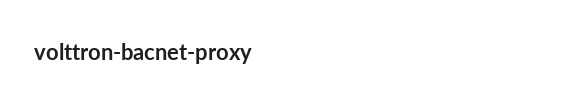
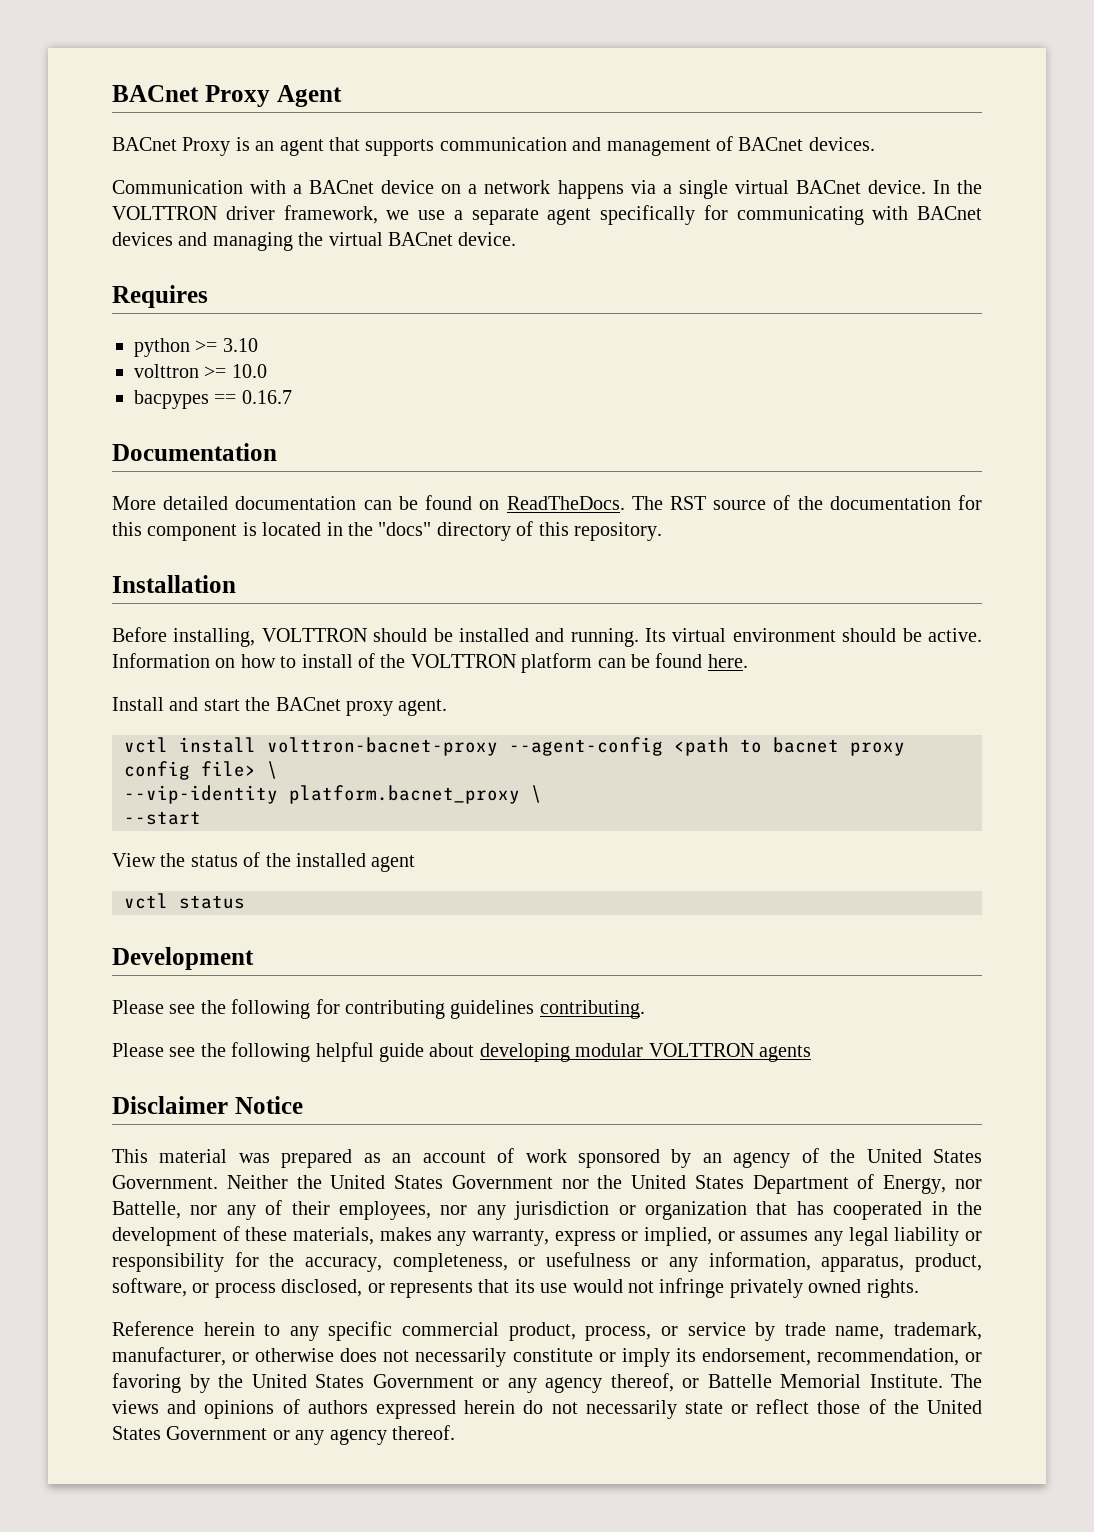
- volttron-bacnet-proxy
+ BACnet Proxy Agent
+ BACnet Proxy is an agent that supports communication and management of BACnet devices.
+ Communication with a BACnet device on a network happens via a single virtual BACnet device. In the VOLTTRON driver framework, we use a separate agent specifically for communicating with BACnet devices and managing the virtual BACnet device.
+ Requires
+ python >= 3.10
+ volttron >= 10.0
+ bacpypes == 0.16.7
+ Documentation
+ More detailed documentation can be found on ReadTheDocs. The RST source of the documentation for this component is located in the "docs" directory of this repository.
+ Installation
+ Before installing, VOLTTRON should be installed and running. Its virtual environment should be active. Information on how to install of the VOLTTRON platform can be found here.
+ Install and start the BACnet proxy agent.
+ vctl install volttron-bacnet-proxy --agent-config <path to bacnet proxy config file> \
+ --vip-identity platform.bacnet_proxy \
+ --start
+ View the status of the installed agent
+ vctl status
+ Development
+ Please see the following for contributing guidelines contributing.
+ Please see the following helpful guide about developing modular VOLTTRON agents
+ Disclaimer Notice
+ This material was prepared as an account of work sponsored by an agency of the United States Government. Neither the United States Government nor the United States Department of Energy, nor Battelle, nor any of their employees, nor any jurisdiction or organization that has cooperated in the development of these materials, makes any warranty, express or implied, or assumes any legal liability or responsibility for the accuracy, completeness, or usefulness or any information, apparatus, product, software, or process disclosed, or represents that its use would not infringe privately owned rights.
+ Reference herein to any specific commercial product, process, or service by trade name, trademark, manufacturer, or otherwise does not necessarily constitute or imply its endorsement, recommendation, or favoring by the United States Government or any agency thereof, or Battelle Memorial Institute. The views and opinions of authors expressed herein do not necessarily state or reflect those of the United States Government or any agency thereof.

